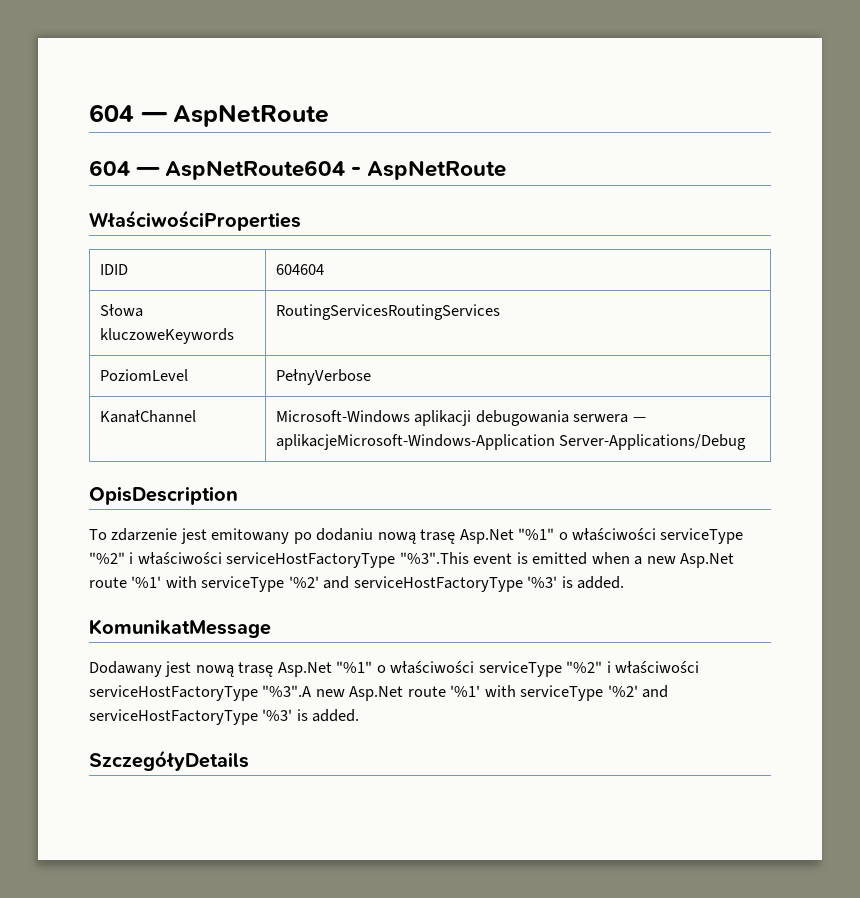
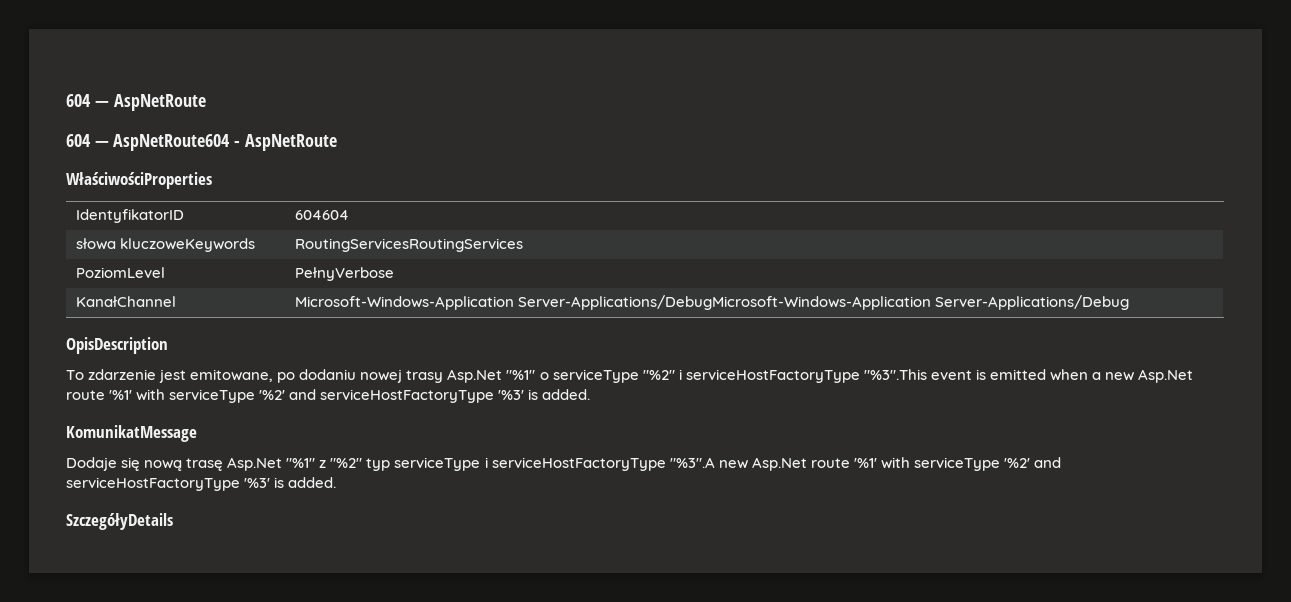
- IDID | 604604
+ IdentyfikatorID | 604604
- Słowa kluczoweKeywords | RoutingServicesRoutingServices
+ słowa kluczoweKeywords | RoutingServicesRoutingServices
- KanałChannel | Microsoft-Windows aplikacji debugowania serwera — aplikacjeMicrosoft-Windows-Application Server-Applications/Debug
+ KanałChannel | Microsoft-Windows-Application Server-Applications/DebugMicrosoft-Windows-Application Server-Applications/Debug
- To zdarzenie jest emitowany po dodaniu nową trasę Asp.Net "%1" o właściwości serviceType "%2" i właściwości serviceHostFactoryType "%3".This event is emitted when a new Asp.Net route '%1' with serviceType '%2' and serviceHostFactoryType '%3' is added.
+ To zdarzenie jest emitowane, po dodaniu nowej trasy Asp.Net "%1" o serviceType "%2" i serviceHostFactoryType "%3".This event is emitted when a new Asp.Net route '%1' with serviceType '%2' and serviceHostFactoryType '%3' is added.
- Dodawany jest nową trasę Asp.Net "%1" o właściwości serviceType "%2" i właściwości serviceHostFactoryType "%3".A new Asp.Net route '%1' with serviceType '%2' and serviceHostFactoryType '%3' is added.
+ Dodaje się nową trasę Asp.Net "%1" z "%2" typ serviceType i serviceHostFactoryType "%3".A new Asp.Net route '%1' with serviceType '%2' and serviceHostFactoryType '%3' is added.

